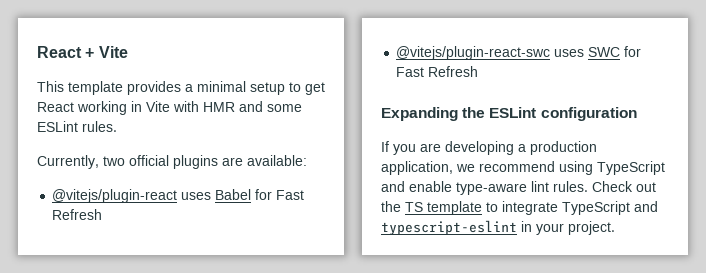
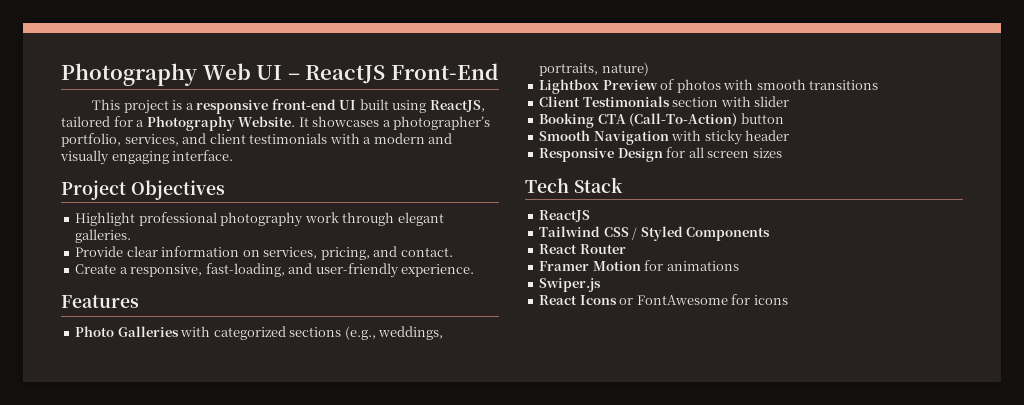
- React + Vite
- This template provides a minimal setup to get React working in Vite with HMR and some ESLint rules.
- Currently, two official plugins are available:
- @vitejs/plugin-react uses Babel for Fast Refresh
- @vitejs/plugin-react-swc uses SWC for Fast Refresh
- Expanding the ESLint configuration
- If you are developing a production application, we recommend using TypeScript and enable type-aware lint rules. Check out the TS template to integrate TypeScript and typescript-eslint in your project.
+ Photography Web UI – ReactJS Front-End
+ This project is a responsive front-end UI built using ReactJS, tailored for a Photography Website. It showcases a photographer’s portfolio, services, and client testimonials with a modern and visually engaging interface.
+ Project Objectives
+ Highlight professional photography work through elegant galleries.
+ Provide clear information on services, pricing, and contact.
+ Create a responsive, fast-loading, and user-friendly experience.
+ Features
+ Photo Galleries with categorized sections (e.g., weddings, portraits, nature)
+ Lightbox Preview of photos with smooth transitions
+ Client Testimonials section with slider
+ Booking CTA (Call-To-Action) button
+ Smooth Navigation with sticky header
+ Responsive Design for all screen sizes
+ Tech Stack
+ ReactJS
+ Tailwind CSS / Styled Components
+ React Router
+ Framer Motion for animations
+ Swiper.js
+ React Icons or FontAwesome for icons

